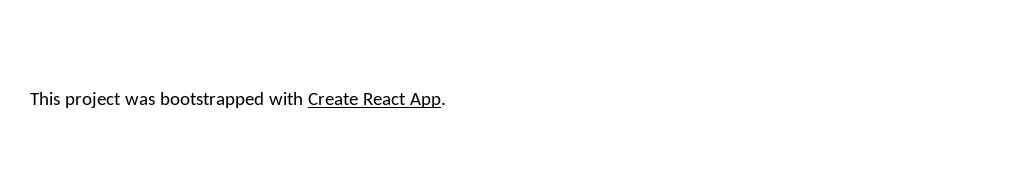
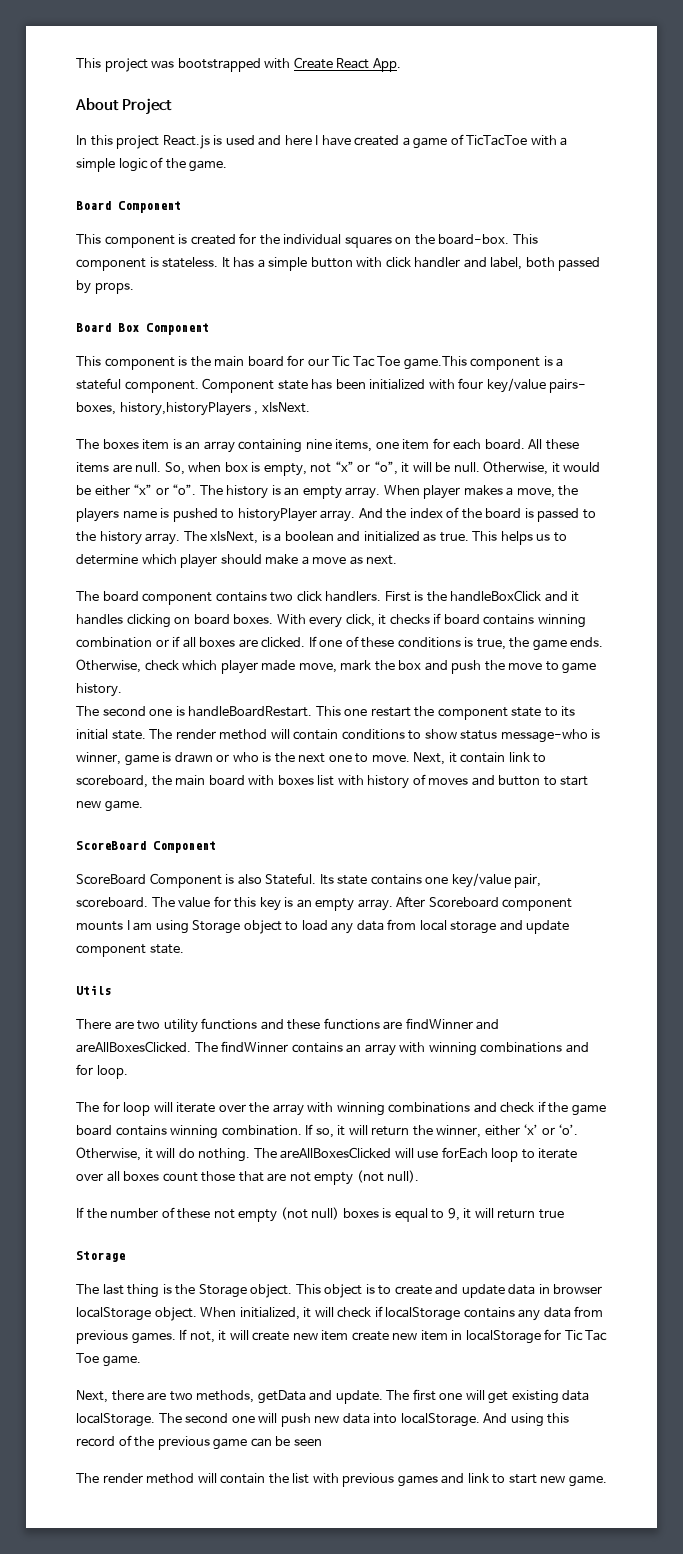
+ About Project
+ In this project React.js is used and here I have created a game of TicTacToe with a simple logic of the game.
+ Board Component
+ This component is created for the individual squares on the board-box. This component is stateless. It has a simple button with click handler and label, both passed by props.
+ Board Box Component
+ This component is the main board for our Tic Tac Toe game.This component is a stateful component. Component state has been initialized with four key/value pairs- boxes, history,historyPlayers , xIsNext.
+ The boxes item is an array containing nine items, one item for each board. All these items are null. So, when box is empty, not “x” or “o”, it will be null. Otherwise, it would be either “x” or “o”. The history is an empty array. When player makes a move, the players name is pushed to historyPlayer array. And the index of the board is passed to the history array. The xIsNext, is a boolean and initialized as true. This helps us to determine which player should make a move as next.
+ The board component contains two click handlers. First is the handleBoxClick and it handles clicking on board boxes. With every click, it checks if board contains winning combination or if all boxes are clicked. If one of these conditions is true, the game ends. Otherwise, check which player made move, mark the box and push the move to game history.
+ The second one is handleBoardRestart. This one restart the component state to its initial state. The render method will contain conditions to show status message-who is winner, game is drawn or who is the next one to move. Next, it contain link to scoreboard, the main board with boxes list with history of moves and button to start new game.
+ ScoreBoard Component
+ ScoreBoard Component is also Stateful. Its state contains one key/value pair, scoreboard. The value for this key is an empty array. After Scoreboard component mounts I am using Storage object to load any data from local storage and update component state.
+ Utils
+ There are two utility functions and these functions are findWinner and areAllBoxesClicked. The findWinner contains an array with winning combinations and for loop.
+ The for loop will iterate over the array with winning combinations and check if the game board contains winning combination. If so, it will return the winner, either ‘x’ or ‘o’. Otherwise, it will do nothing. The areAllBoxesClicked will use forEach loop to iterate over all boxes count those that are not empty (not null).
+ If the number of these not empty (not null) boxes is equal to 9, it will return true
+ Storage
+ The last thing is the Storage object. This object is to create and update data in browser localStorage object. When initialized, it will check if localStorage contains any data from previous games. If not, it will create new item create new item in localStorage for Tic Tac Toe game.
+ Next, there are two methods, getData and update. The first one will get existing data localStorage. The second one will push new data into localStorage. And using this record of the previous game can be seen
+ The render method will contain the list with previous games and link to start new game.

